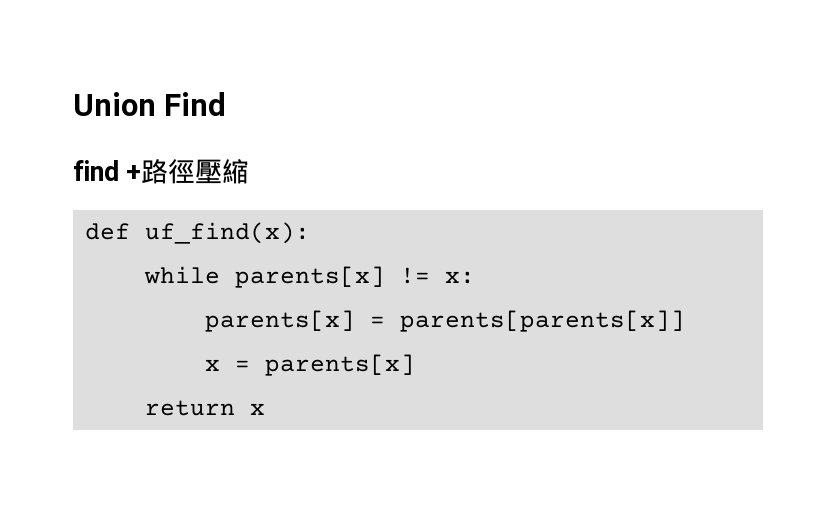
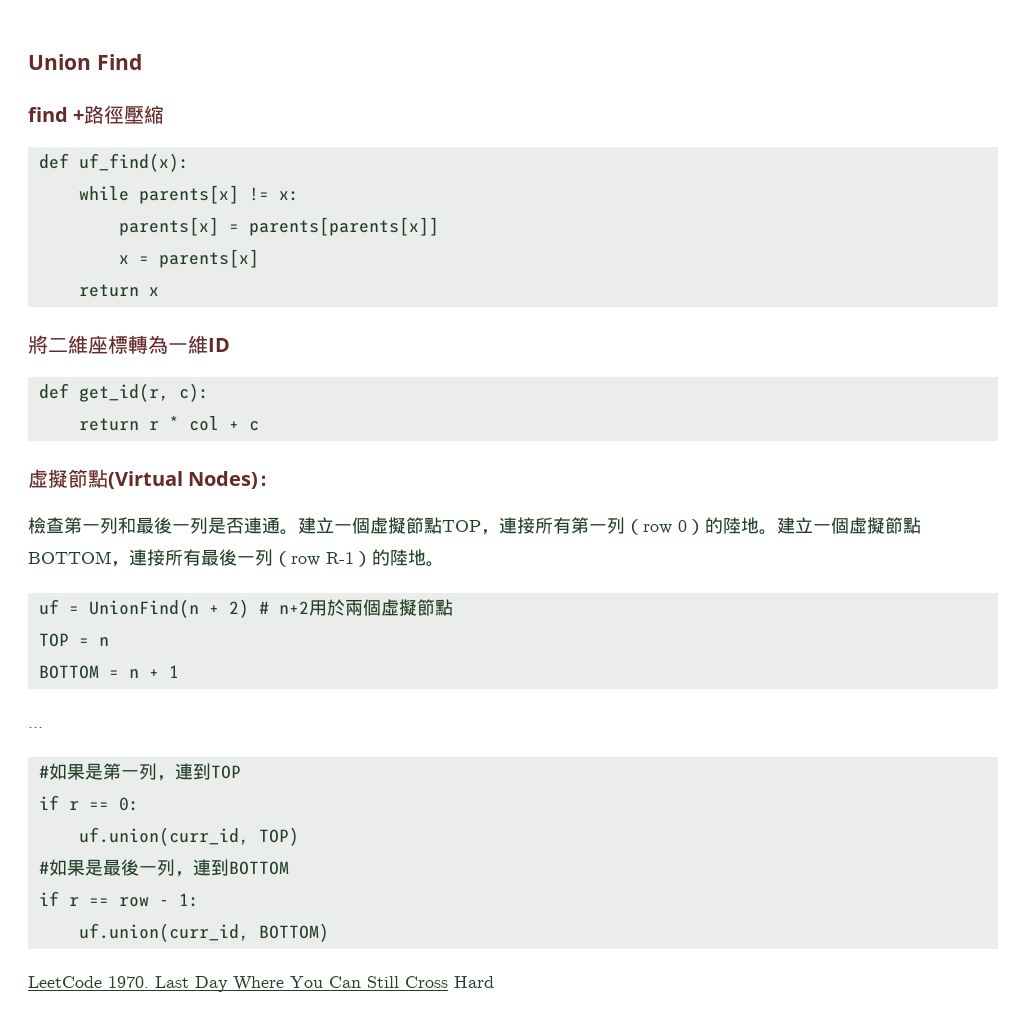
+ 將二維座標轉為一維ID
+ def get_id(r, c):
+ return r * col + c
+ 虛擬節點(Virtual Nodes)：
+ 檢查第一列和最後一列是否連通。建立一個虛擬節點TOP，連接所有第一列（row 0）的陸地。建立一個虛擬節點BOTTOM，連接所有最後一列（row R-1）的陸地。
+ uf = UnionFind(n + 2) # n+2用於兩個虛擬節點
+ TOP = n
+ BOTTOM = n + 1
+ ...
+ #如果是第一列，連到TOP
+ if r == 0:
+ uf.union(curr_id, TOP)
+ #如果是最後一列，連到BOTTOM
+ if r == row - 1:
+ uf.union(curr_id, BOTTOM)
+ LeetCode 1970. Last Day Where You Can Still Cross Hard

